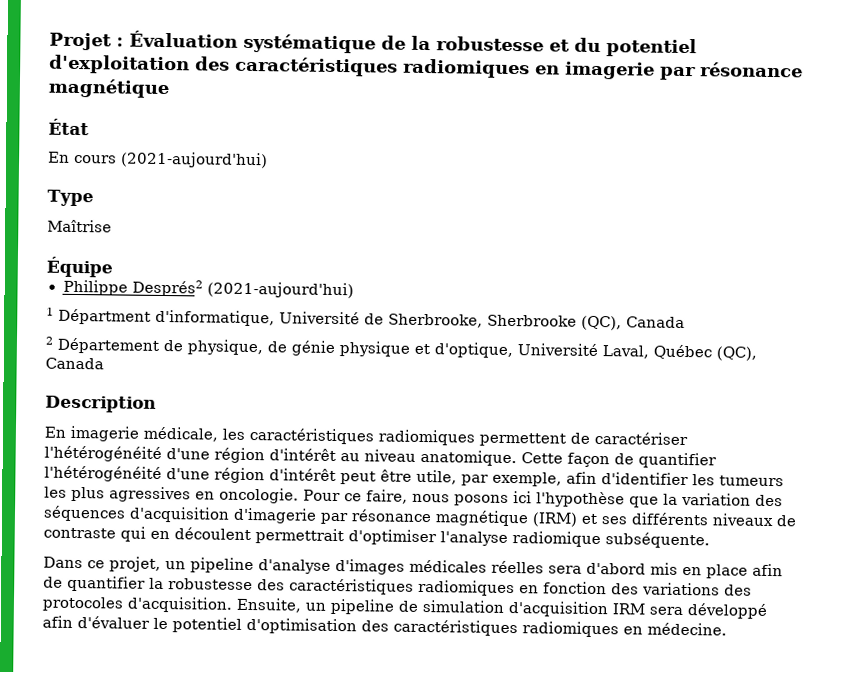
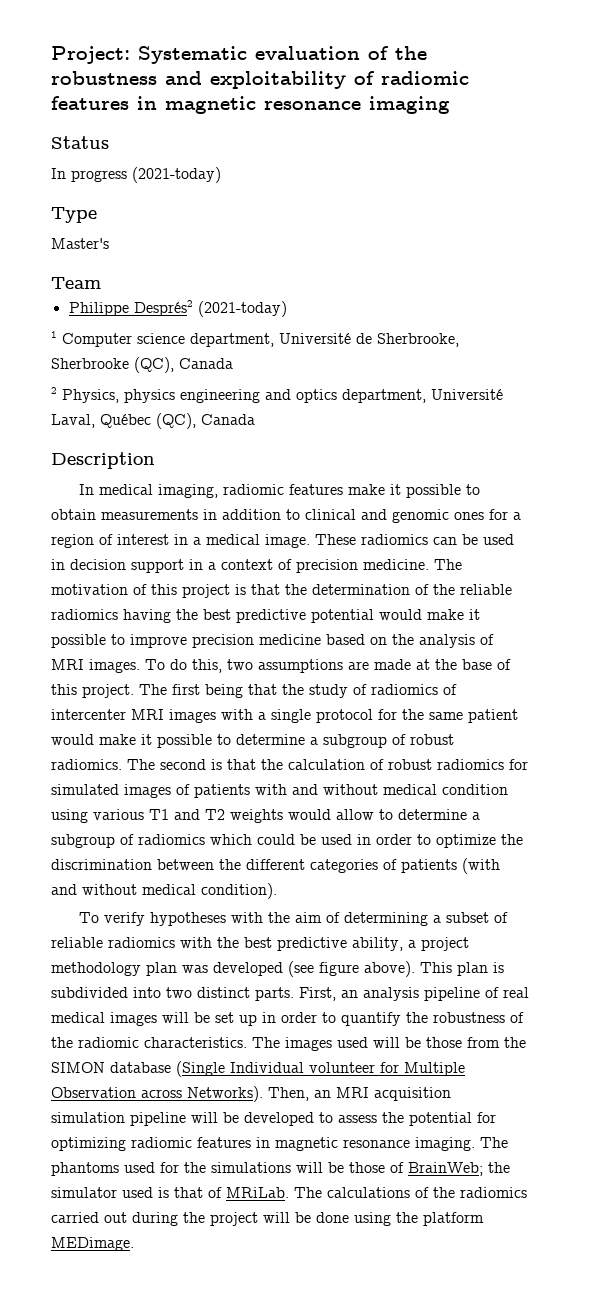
- Projet : Évaluation systématique de la robustesse et du potentiel d'exploitation des caractéristiques radiomiques en imagerie par résonance magnétique
- État
- En cours (2021-aujourd'hui)
+ Project: Systematic evaluation of the robustness and exploitability of radiomic features in magnetic resonance imaging
+ Status
+ In progress (2021-today)
- Maîtrise
- Équipe
+ Master's
+ Team
- Philippe Després2 (2021-aujourd'hui)
+ Philippe Després2 (2021-today)
- 1 Départment d'informatique, Université de Sherbrooke, Sherbrooke (QC), Canada
+ 1 Computer science department, Université de Sherbrooke, Sherbrooke (QC), Canada
- 2 Département de physique, de génie physique et d'optique, Université Laval, Québec (QC), Canada
+ 2 Physics, physics engineering and optics department, Université Laval, Québec (QC), Canada
- En imagerie médicale, les caractéristiques radiomiques permettent de caractériser l'hétérogénéité d'une région d'intérêt au niveau anatomique. Cette façon de quantifier l'hétérogénéité d'une région d'intérêt peut être utile, par exemple, afin d'identifier les tumeurs les plus agressives en oncologie. Pour ce faire, nous posons ici l'hypothèse que la variation des séquences d'acquisition d'imagerie par résonance magnétique (IRM) et ses différents niveaux de contraste qui en découlent permettrait d'optimiser l'analyse radiomique subséquente.
- Dans ce projet, un pipeline d'analyse d'images médicales réelles sera d'abord mis en place afin de quantifier la robustesse des caractéristiques radiomiques en fonction des variations des protocoles d'acquisition. Ensuite, un pipeline de simulation d'acquisition IRM sera développé afin d'évaluer le potentiel d'optimisation des caractéristiques radiomiques en médecine.
+ In medical imaging, radiomic features make it possible to obtain measurements in addition to clinical and genomic ones for a region of interest in a medical image. These radiomics can be used in decision support in a context of precision medicine. The motivation of this project is that the determination of the reliable radiomics having the best predictive potential would make it possible to improve precision medicine based on the analysis of MRI images. To do this, two assumptions are made at the base of this project. The first being that the study of radiomics of intercenter MRI images with a single protocol for the same patient would make it possible to determine a subgroup of robust radiomics. The second is that the calculation of robust radiomics for simulated images of patients with and without medical condition using various T1 and T2 weights would allow to determine a subgroup of radiomics which could be used in order to optimize the discrimination between the different categories of patients (with and without medical condition).
+ To verify hypotheses with the aim of determining a subset of reliable radiomics with the best predictive ability, a project methodology plan was developed (see figure above). This plan is subdivided into two distinct parts. First, an analysis pipeline of real medical images will be set up in order to quantify the robustness of the radiomic characteristics. The images used will be those from the SIMON database (Single Individual volunteer for Multiple Observation across Networks). Then, an MRI acquisition simulation pipeline will be developed to assess the potential for optimizing radiomic features in magnetic resonance imaging. The phantoms used for the simulations will be those of BrainWeb; the simulator used is that of MRiLab. The calculations of the radiomics carried out during the project will be done using the platform MEDimage.

